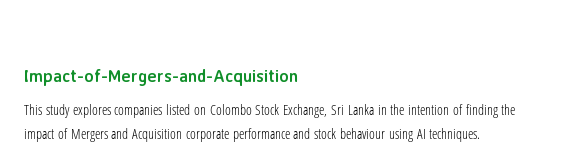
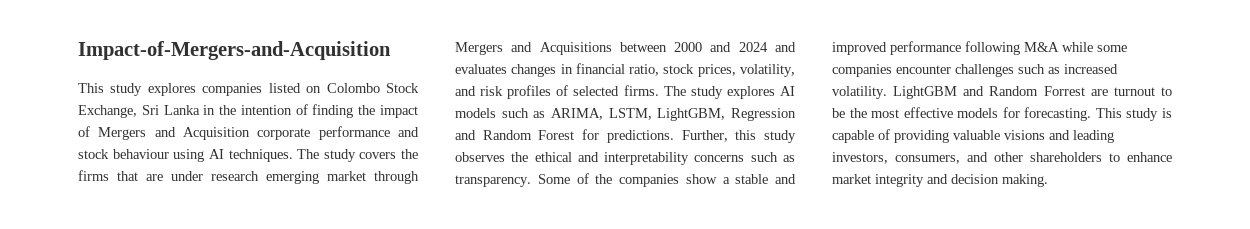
+ The study covers the firms that are under research emerging market through Mergers and Acquisitions between 2000 and 2024 and evaluates changes in financial ratio, stock prices, volatility, and risk profiles of selected firms. The study explores AI models such as ARIMA, LSTM, LightGBM, Regression and Random Forest for predictions. Further, this study observes the ethical and interpretability concerns such as transparency. Some of the companies show a stable and improved performance following M&A while some companies encounter challenges such as increased volatility. LightGBM and Random Forrest are turnout to be the most effective models for forecasting. This study is capable of providing valuable visions and leading investors, consumers, and other shareholders to enhance market integrity and decision making.

